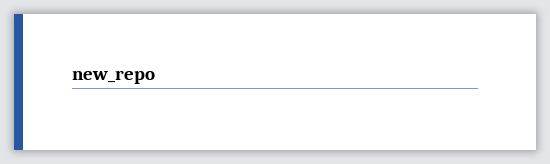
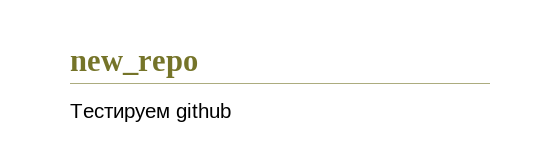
+ Тестируем github

